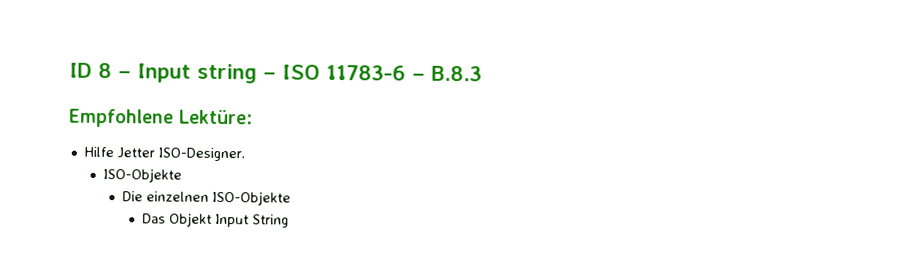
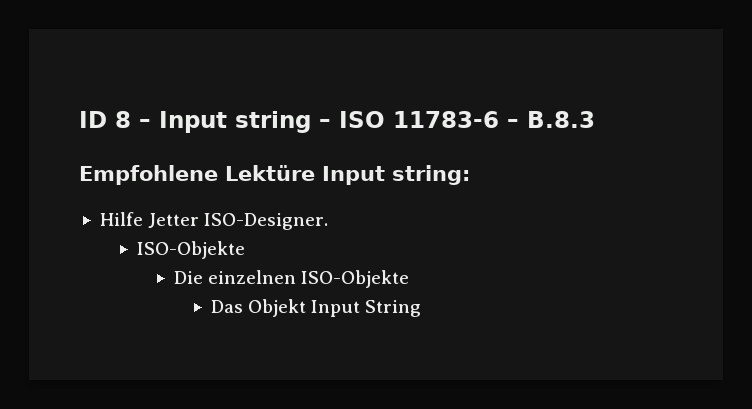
- Empfohlene Lektüre:
+ Empfohlene Lektüre Input string:

